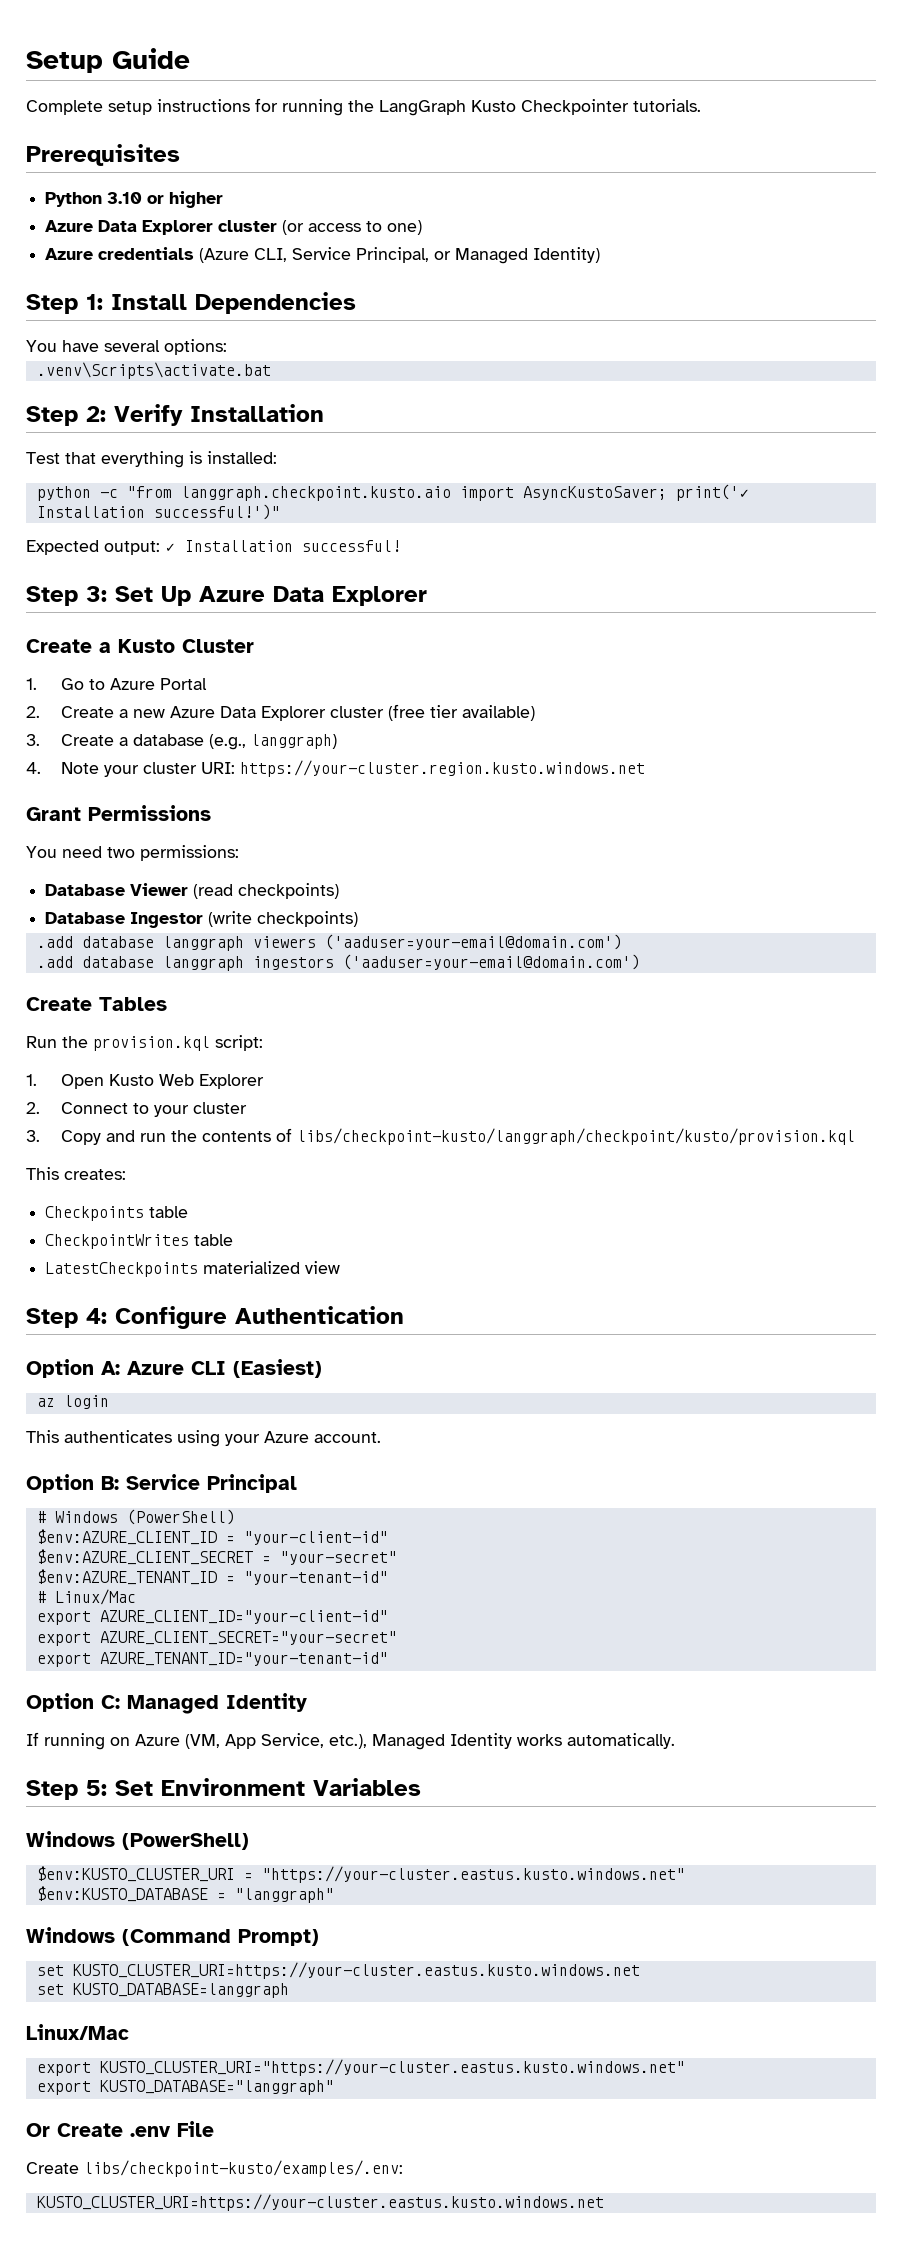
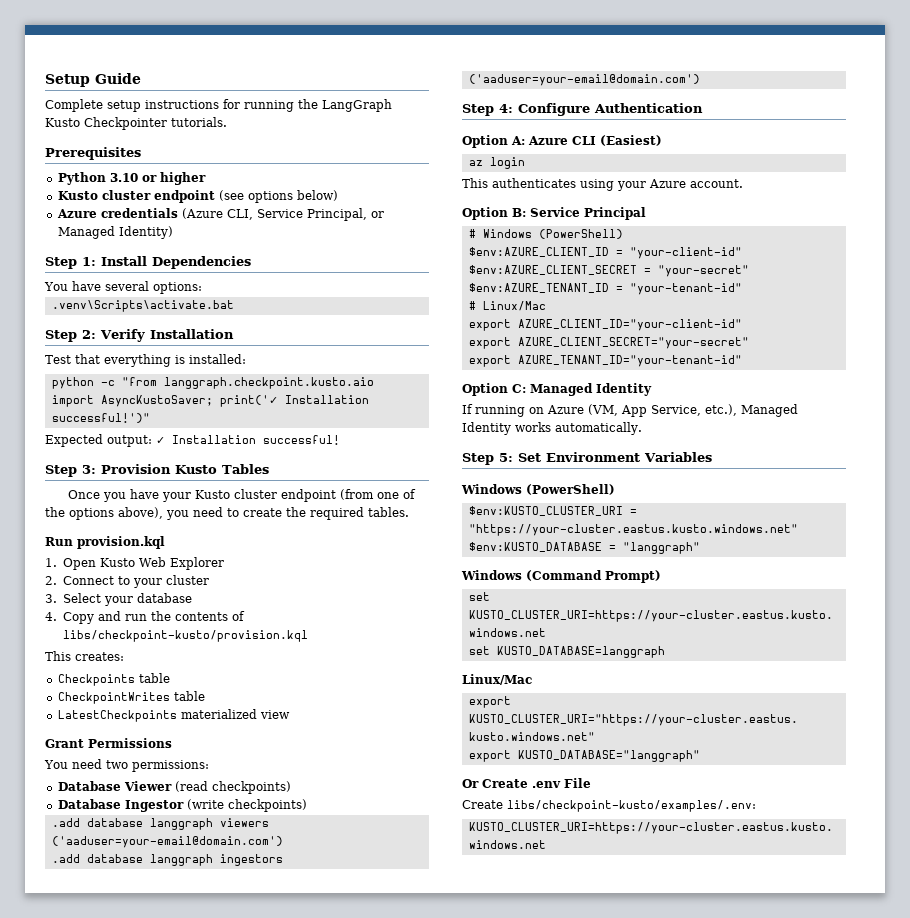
- Azure Data Explorer cluster (or access to one)
+ Kusto cluster endpoint (see options below)
- Step 3: Set Up Azure Data Explorer
- Create a Kusto Cluster
- 1. Go to Azure Portal
- 2. Create a new Azure Data Explorer cluster (free tier available)
- 3. Create a database (e.g., langgraph)
- 4. Note your cluster URI: https://your-cluster.region.kusto.windows.net
+ Step 3: Provision Kusto Tables
+ Once you have your Kusto cluster endpoint (from one of the options above), you need to create the required tables.
+ Run provision.kql
+ 1. Open Kusto Web Explorer
+ 2. Connect to your cluster
+ 3. Select your database
+ 4. Copy and run the contents of libs/checkpoint-kusto/provision.kql
+ This creates:
+ Checkpoints table
+ CheckpointWrites table
+ LatestCheckpoints materialized view
- Create Tables
- Run the provision.kql script:
- 1. Open Kusto Web Explorer
- 2. Connect to your cluster
- 3. Copy and run the contents of libs/checkpoint-kusto/langgraph/checkpoint/kusto/provision.kql
- This creates:
- Checkpoints table
- CheckpointWrites table
- LatestCheckpoints materialized view

